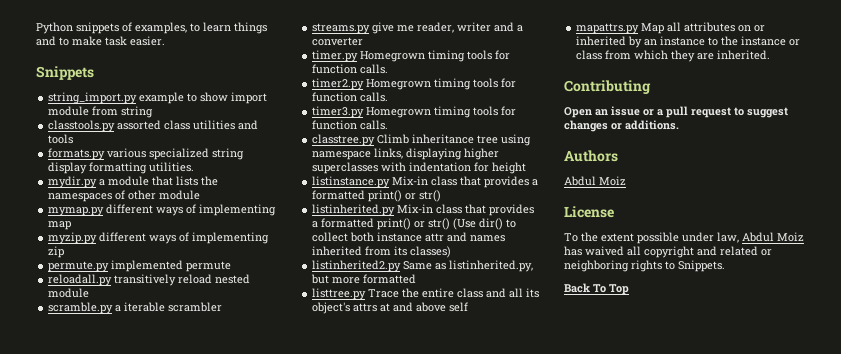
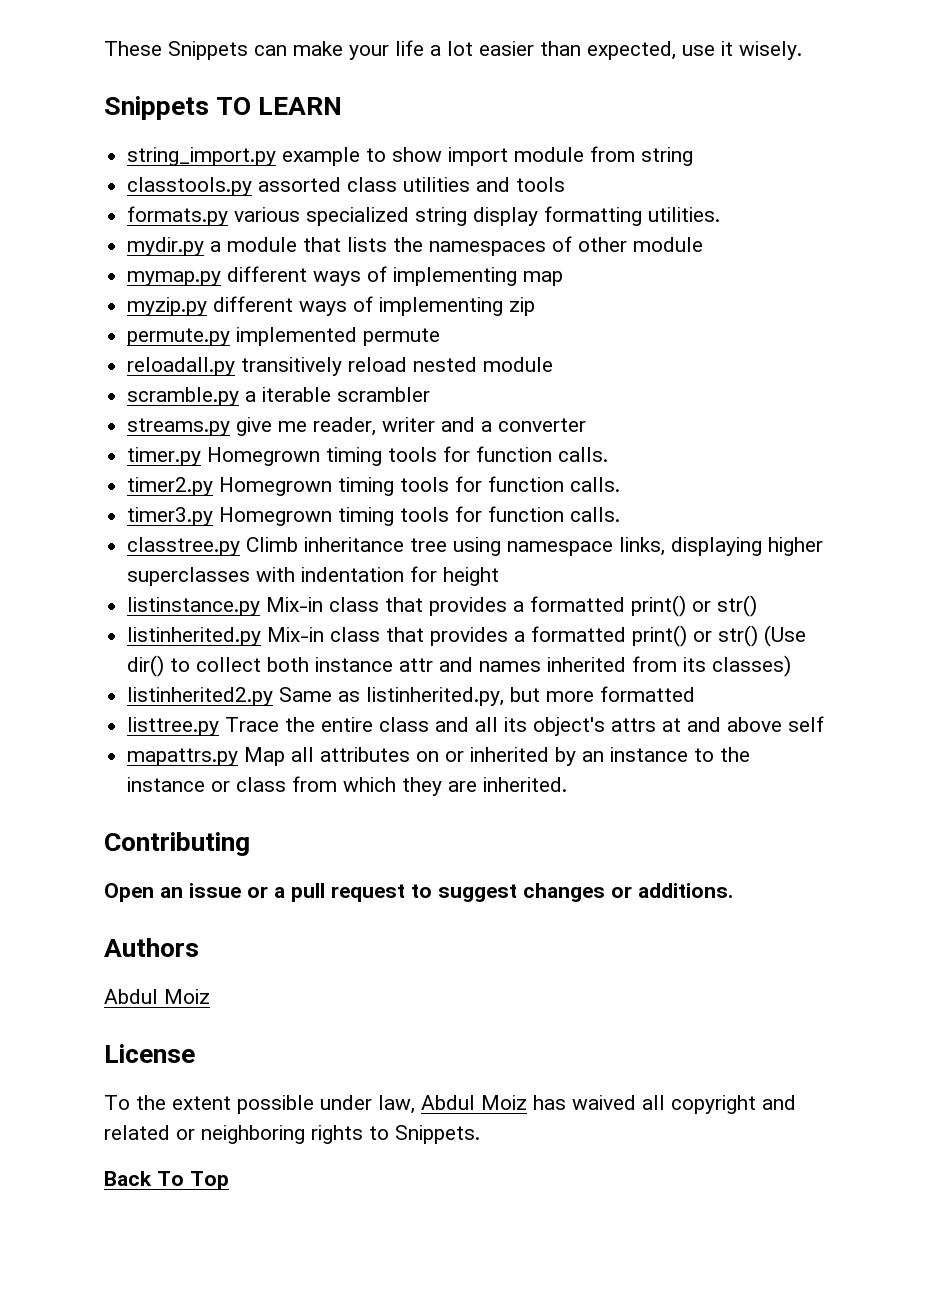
- Python snippets of examples, to learn things and to make task easier.
- Snippets
+ These Snippets can make your life a lot easier than expected, use it wisely.
+ Snippets TO LEARN

